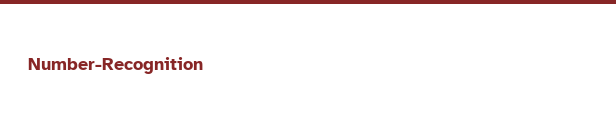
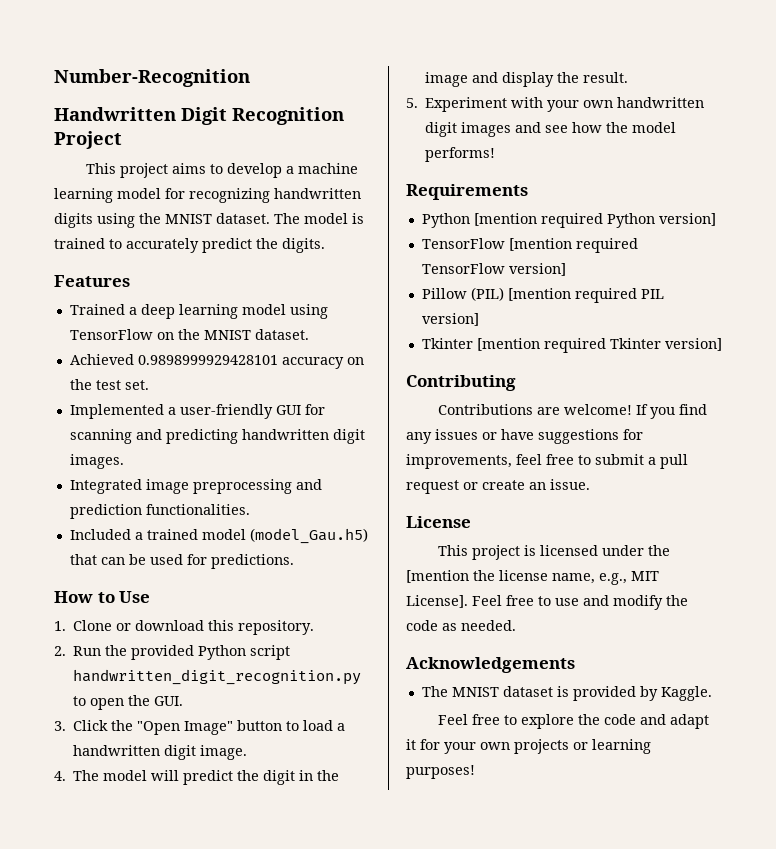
+ Handwritten Digit Recognition Project
+ This project aims to develop a machine learning model for recognizing handwritten digits using the MNIST dataset. The model is trained to accurately predict the digits.
+ Features
+ Trained a deep learning model using TensorFlow on the MNIST dataset.
+ Achieved 0.9898999929428101 accuracy on the test set.
+ Implemented a user-friendly GUI for scanning and predicting handwritten digit images.
+ Integrated image preprocessing and prediction functionalities.
+ Included a trained model (model_Gau.h5) that can be used for predictions.
+ How to Use
+ 1. Clone or download this repository.
+ 2. Run the provided Python script handwritten_digit_recognition.py to open the GUI.
+ 3. Click the "Open Image" button to load a handwritten digit image.
+ 4. The model will predict the digit in the image and display the result.
+ 5. Experiment with your own handwritten digit images and see how the model performs!
+ Requirements
+ Python [mention required Python version]
+ TensorFlow [mention required TensorFlow version]
+ Pillow (PIL) [mention required PIL version]
+ Tkinter [mention required Tkinter version]
+ Contributing
+ Contributions are welcome! If you find any issues or have suggestions for improvements, feel free to submit a pull request or create an issue.
+ License
+ This project is licensed under the [mention the license name, e.g., MIT License]. Feel free to use and modify the code as needed.
+ Acknowledgements
+ The MNIST dataset is provided by Kaggle.
+ Feel free to explore the code and adapt it for your own projects or learning purposes!

